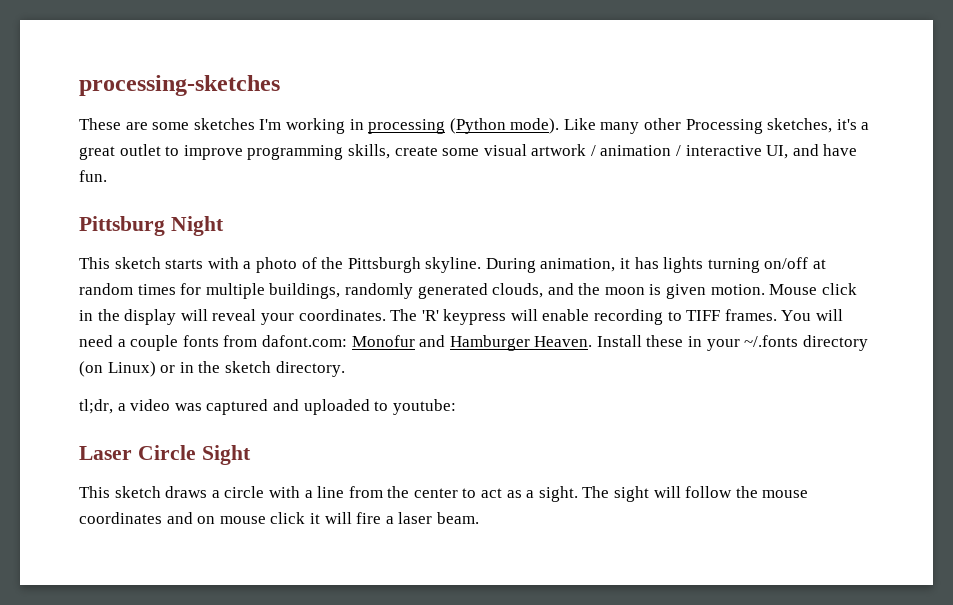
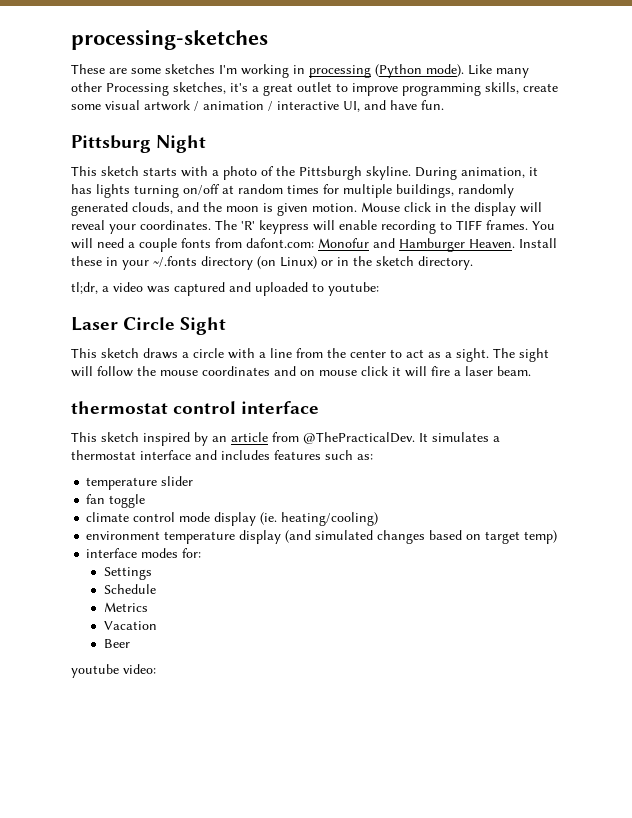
+ thermostat control interface
+ This sketch inspired by an article from @ThePracticalDev. It simulates a thermostat interface and includes features such as:
+ temperature slider
+ fan toggle
+ climate control mode display (ie. heating/cooling)
+ environment temperature display (and simulated changes based on target temp)
+ interface modes for:
+ Settings
+ Schedule
+ Metrics
+ Vacation
+ Beer
+ youtube video:

